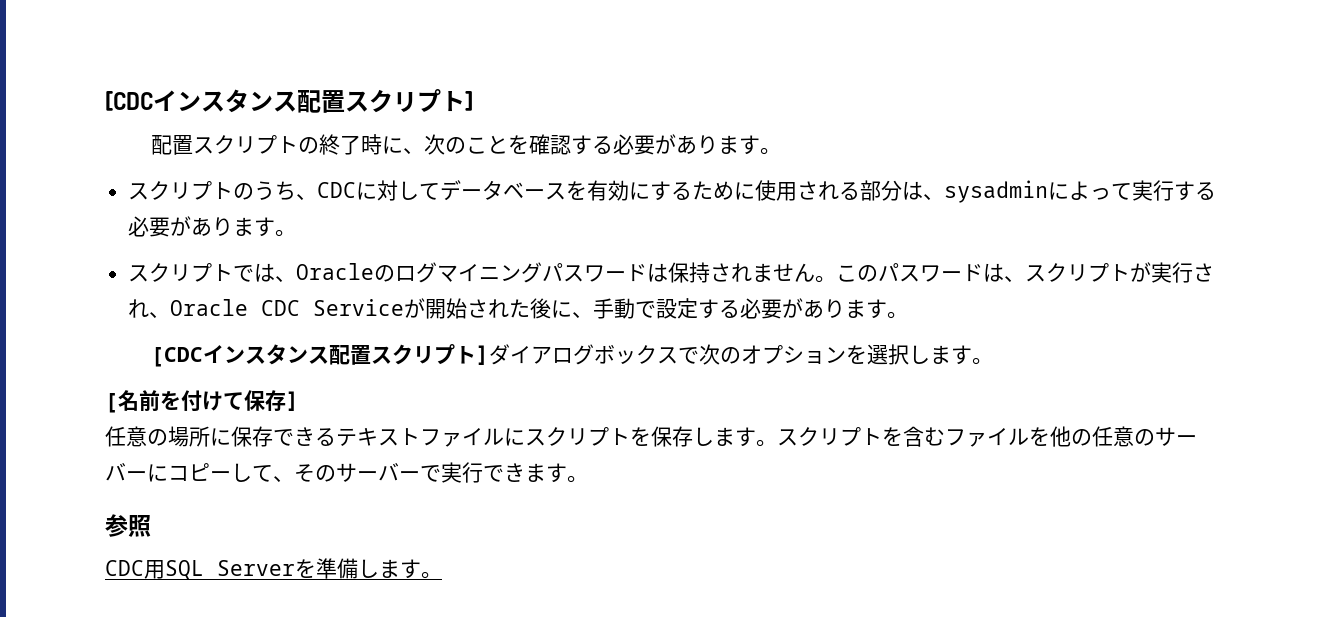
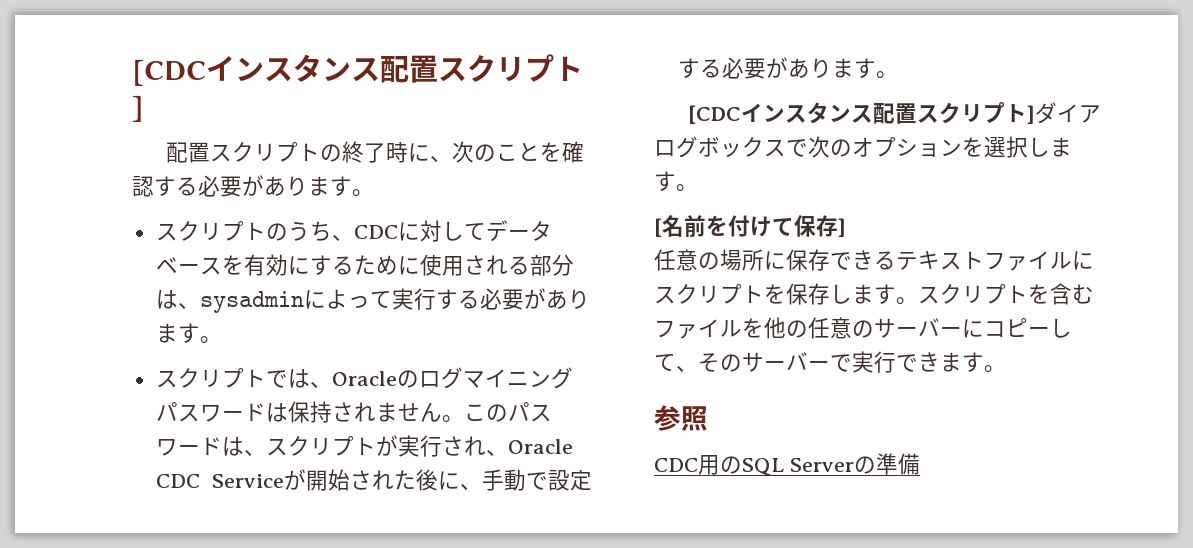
- CDC用SQL Serverを準備します。
+ CDC用のSQL Serverの準備

